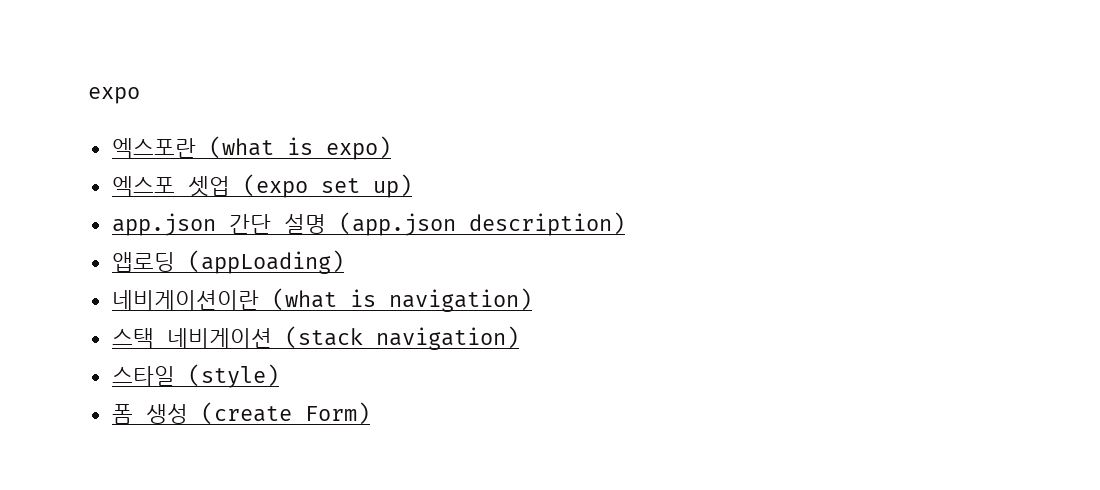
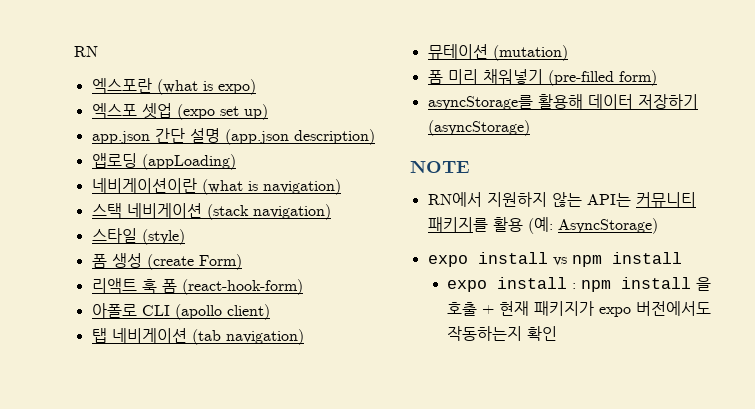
- expo
+ RN
+ 리액트 훅 폼 (react-hook-form)
+ 아폴로 CLI (apollo client)
+ 탭 네비게이션 (tab navigation)
+ 뮤테이션 (mutation)
+ 폼 미리 채워넣기 (pre-filled form)
+ asyncStorage를 활용해 데이터 저장하기 (asyncStorage)
+ NOTE
+ RN에서 지원하지 않는 API는 커뮤니티 패키지를 활용 (예: AsyncStorage)
+ expo install vs npm install
+ expo install : npm install 을 호출 + 현재 패키지가 expo 버전에서도 작동하는지 확인

